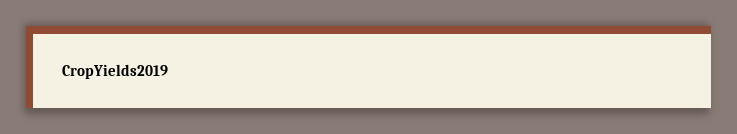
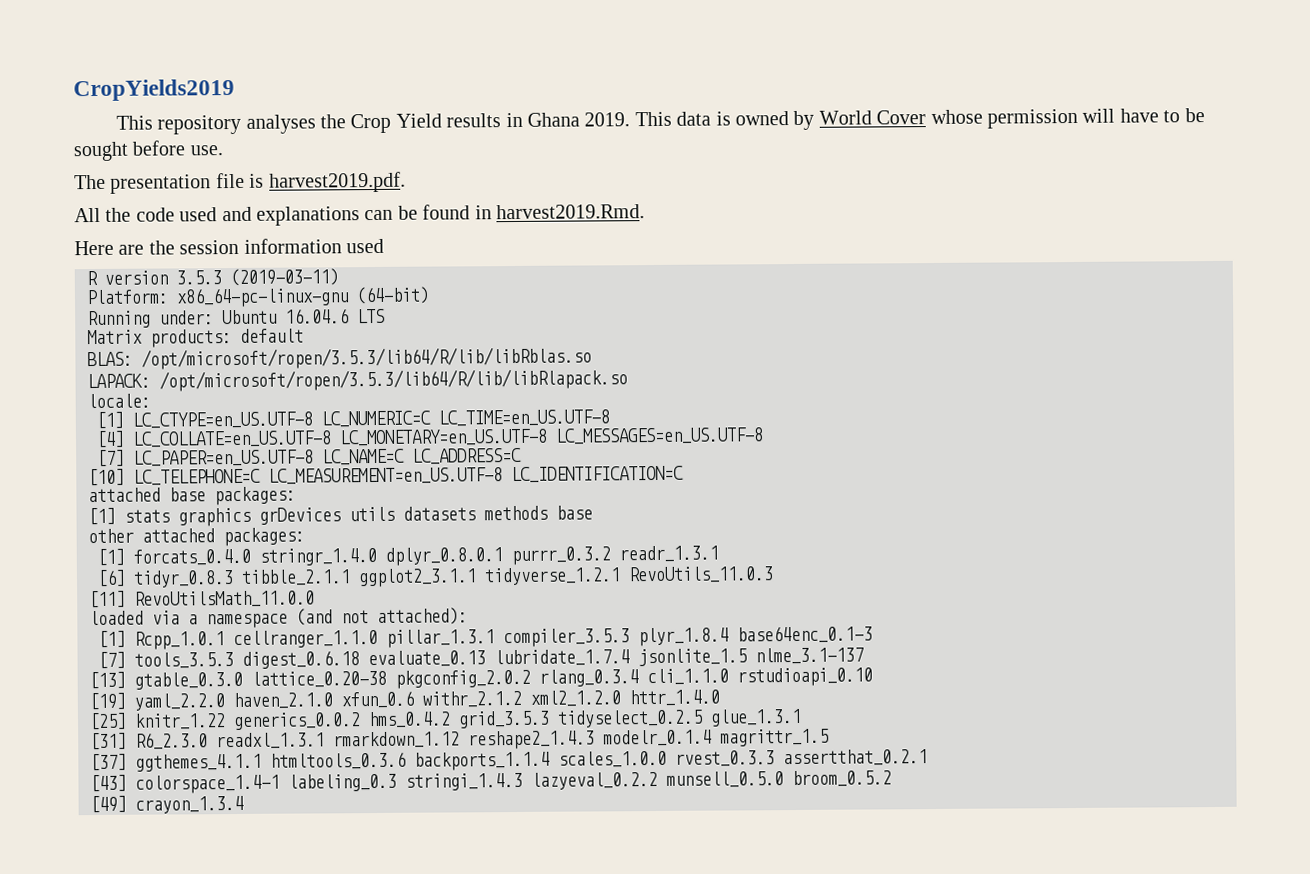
+ This repository analyses the Crop Yield results in Ghana 2019. This data is owned by World Cover whose permission will have to be sought before use.
+ The presentation file is harvest2019.pdf.
+ All the code used and explanations can be found in harvest2019.Rmd.
+ Here are the session information used
+ R version 3.5.3 (2019-03-11)
+ Platform: x86_64-pc-linux-gnu (64-bit)
+ Running under: Ubuntu 16.04.6 LTS
+ Matrix products: default
+ BLAS: /opt/microsoft/ropen/3.5.3/lib64/R/lib/libRblas.so
+ LAPACK: /opt/microsoft/ropen/3.5.3/lib64/R/lib/libRlapack.so
+ locale:
+ [1] LC_CTYPE=en_US.UTF-8 LC_NUMERIC=C LC_TIME=en_US.UTF-8
+ [4] LC_COLLATE=en_US.UTF-8 LC_MONETARY=en_US.UTF-8 LC_MESSAGES=en_US.UTF-8
+ [7] LC_PAPER=en_US.UTF-8 LC_NAME=C LC_ADDRESS=C
+ [10] LC_TELEPHONE=C LC_MEASUREMENT=en_US.UTF-8 LC_IDENTIFICATION=C
+ attached base packages:
+ [1] stats graphics grDevices utils datasets methods base
+ other attached packages:
+ [1] forcats_0.4.0 stringr_1.4.0 dplyr_0.8.0.1 purrr_0.3.2 readr_1.3.1
+ [6] tidyr_0.8.3 tibble_2.1.1 ggplot2_3.1.1 tidyverse_1.2.1 RevoUtils_11.0.3
+ [11] RevoUtilsMath_11.0.0
+ loaded via a namespace (and not attached):
+ [1] Rcpp_1.0.1 cellranger_1.1.0 pillar_1.3.1 compiler_3.5.3 plyr_1.8.4 base64enc_0.1-3
+ [7] tools_3.5.3 digest_0.6.18 evaluate_0.13 lubridate_1.7.4 jsonlite_1.5 nlme_3.1-137
+ [13] gtable_0.3.0 lattice_0.20-38 pkgconfig_2.0.2 rlang_0.3.4 cli_1.1.0 rstudioapi_0.10
+ [19] yaml_2.2.0 haven_2.1.0 xfun_0.6 withr_2.1.2 xml2_1.2.0 httr_1.4.0
+ [25] knitr_1.22 generics_0.0.2 hms_0.4.2 grid_3.5.3 tidyselect_0.2.5 glue_1.3.1
+ [31] R6_2.3.0 readxl_1.3.1 rmarkdown_1.12 reshape2_1.4.3 modelr_0.1.4 magrittr_1.5
+ [37] ggthemes_4.1.1 htmltools_0.3.6 backports_1.1.4 scales_1.0.0 rvest_0.3.3 assertthat_0.2.1
+ [43] colorspace_1.4-1 labeling_0.3 stringi_1.4.3 lazyeval_0.2.2 munsell_0.5.0 broom_0.5.2
+ [49] crayon_1.3.4

